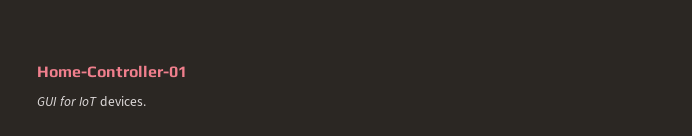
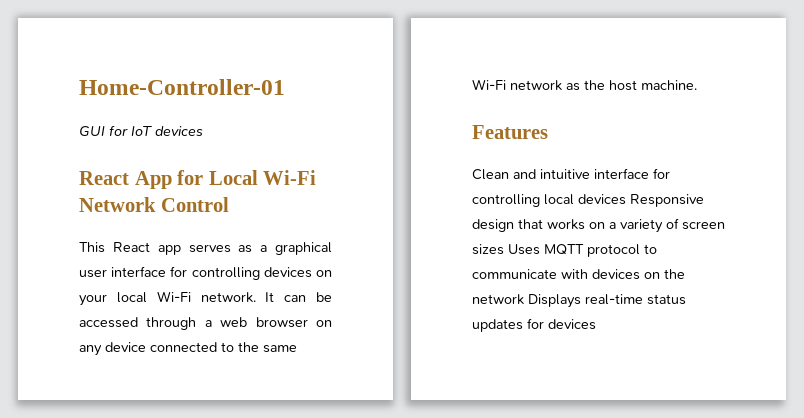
- GUI for IoT devices.
+ GUI for IoT devices
+ React App for Local Wi-Fi Network Control
+ This React app serves as a graphical user interface for controlling devices on your local Wi-Fi network. It can be accessed through a web browser on any device connected to the same Wi-Fi network as the host machine.
+ Features
+ Clean and intuitive interface for controlling local devices Responsive design that works on a variety of screen sizes Uses MQTT protocol to communicate with devices on the network Displays real-time status updates for devices

